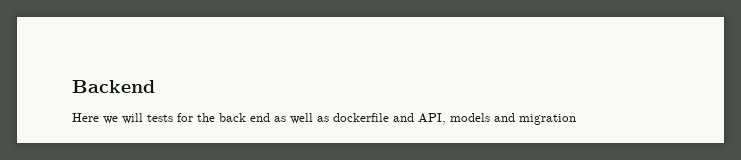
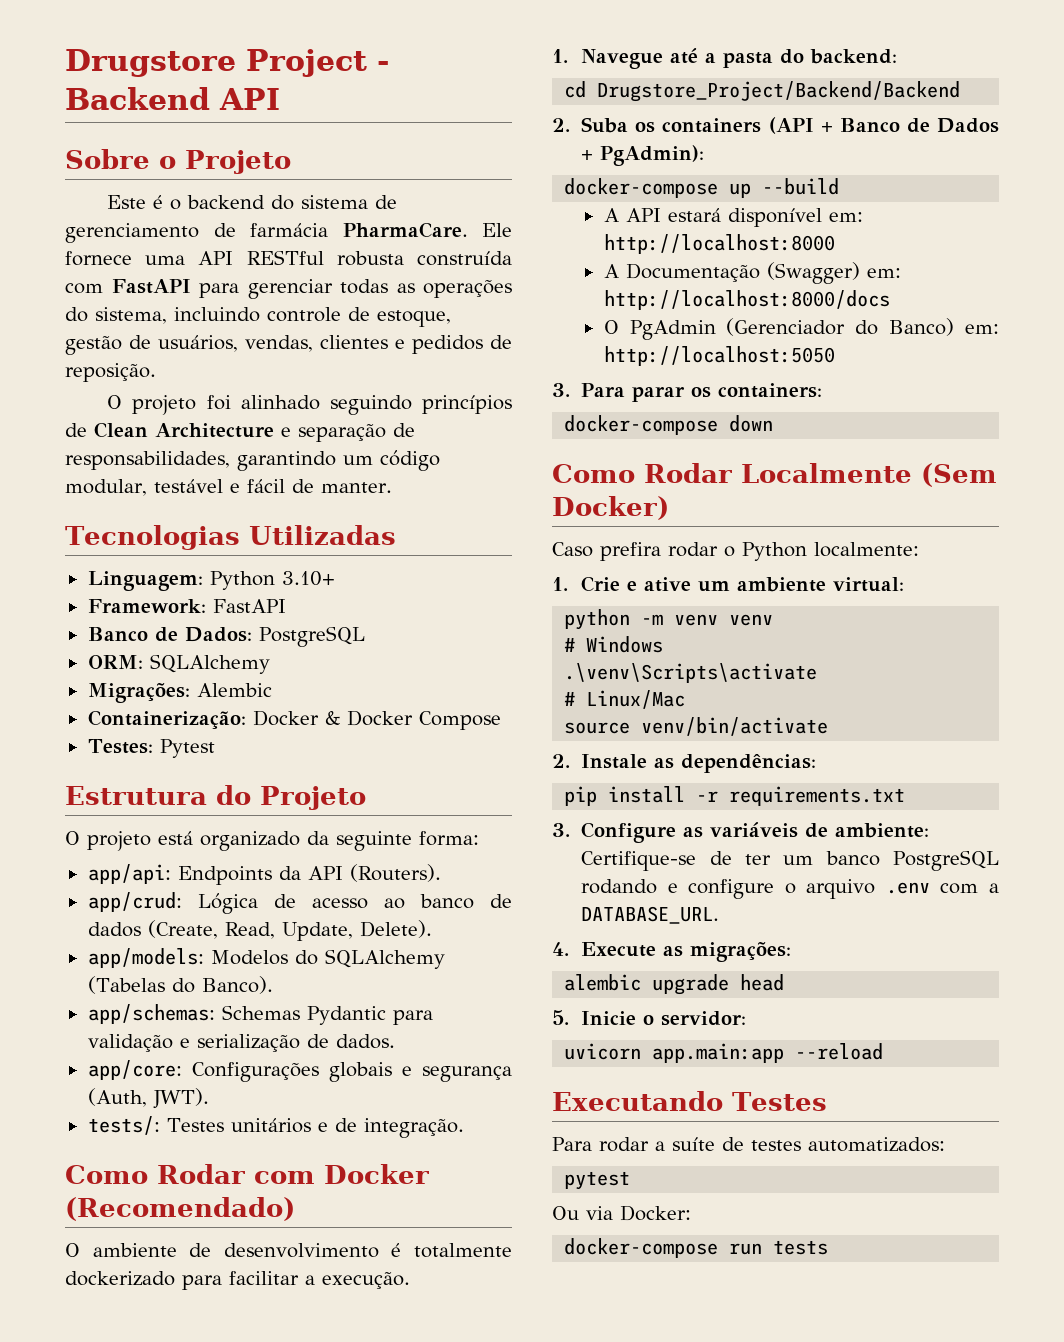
- Backend
- Here we will tests for the back end as well as dockerfile and API, models and migration
+ Drugstore Project - Backend API
+ Sobre o Projeto
+ Este é o backend do sistema de gerenciamento de farmácia PharmaCare. Ele fornece uma API RESTful robusta construída com FastAPI para gerenciar todas as operações do sistema, incluindo controle de estoque, gestão de usuários, vendas, clientes e pedidos de reposição.
+ O projeto foi alinhado seguindo princípios de Clean Architecture e separação de responsabilidades, garantindo um código modular, testável e fácil de manter.
+ Tecnologias Utilizadas
+ Linguagem: Python 3.10+
+ Framework: FastAPI
+ Banco de Dados: PostgreSQL
+ ORM: SQLAlchemy
+ Migrações: Alembic
+ Containerização: Docker & Docker Compose
+ Testes: Pytest
+ Estrutura do Projeto
+ O projeto está organizado da seguinte forma:
+ app/api: Endpoints da API (Routers).
+ app/crud: Lógica de acesso ao banco de dados (Create, Read, Update, Delete).
+ app/models: Modelos do SQLAlchemy (Tabelas do Banco).
+ app/schemas: Schemas Pydantic para validação e serialização de dados.
+ app/core: Configurações globais e segurança (Auth, JWT).
+ tests/: Testes unitários e de integração.
+ Como Rodar com Docker (Recomendado)
+ O ambiente de desenvolvimento é totalmente dockerizado para facilitar a execução.
+ 1. Navegue até a pasta do backend:
+ cd Drugstore_Project/Backend/Backend
+ 2. Suba os containers (API + Banco de Dados + PgAdmin):
+ docker-compose up --build
+ A API estará disponível em: http://localhost:8000
+ A Documentação (Swagger) em: http://localhost:8000/docs
+ O PgAdmin (Gerenciador do Banco) em: http://localhost:5050
+ 3. Para parar os containers:
+ docker-compose down
+ Como Rodar Localmente (Sem Docker)
+ Caso prefira rodar o Python localmente:
+ 1. Crie e ative um ambiente virtual:
+ python -m venv venv
+ # Windows
+ .\venv\Scripts\activate
+ # Linux/Mac
+ source venv/bin/activate
+ 2. Instale as dependências:
+ pip install -r requirements.txt
+ 3. Configure as variáveis de ambiente: Certifique-se de ter um banco PostgreSQL rodando e configure o arquivo .env com a DATABASE_URL.
+ 4. Execute as migrações:
+ alembic upgrade head
+ 5. Inicie o servidor:
+ uvicorn app.main:app --reload
+ Executando Testes
+ Para rodar a suíte de testes automatizados:
+ pytest
+ Ou via Docker:
+ docker-compose run tests

